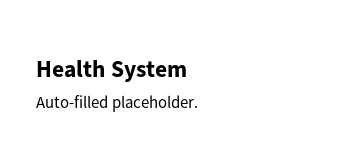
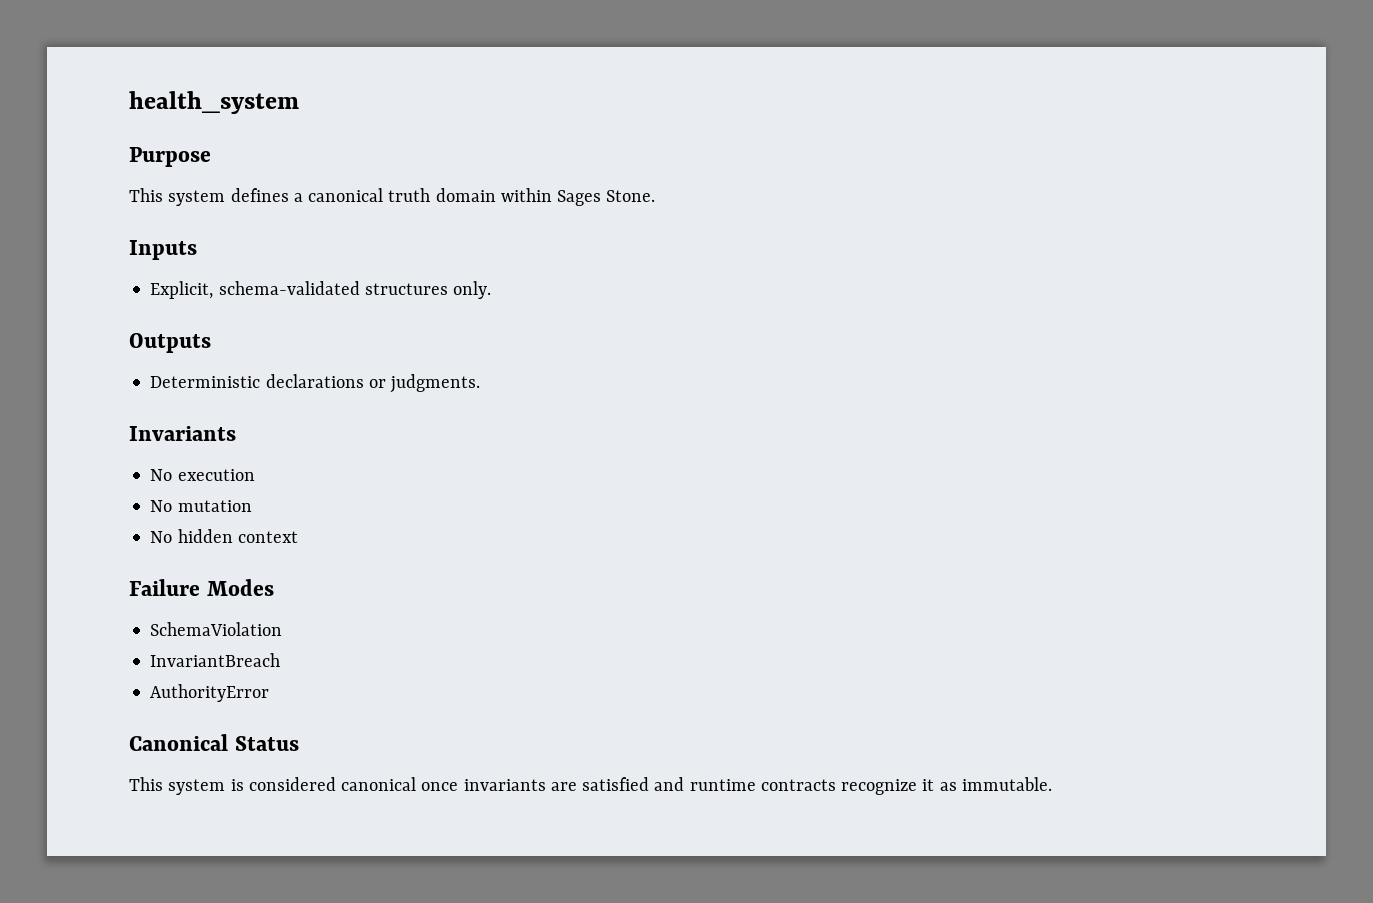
- Health System
- Auto-filled placeholder.
+ health_system
+ Purpose
+ This system defines a canonical truth domain within Sages Stone.
+ Inputs
+ Explicit, schema-validated structures only.
+ Outputs
+ Deterministic declarations or judgments.
+ Invariants
+ No execution
+ No mutation
+ No hidden context
+ Failure Modes
+ SchemaViolation
+ InvariantBreach
+ AuthorityError
+ Canonical Status
+ This system is considered canonical once invariants are satisfied and runtime contracts recognize it as immutable.

